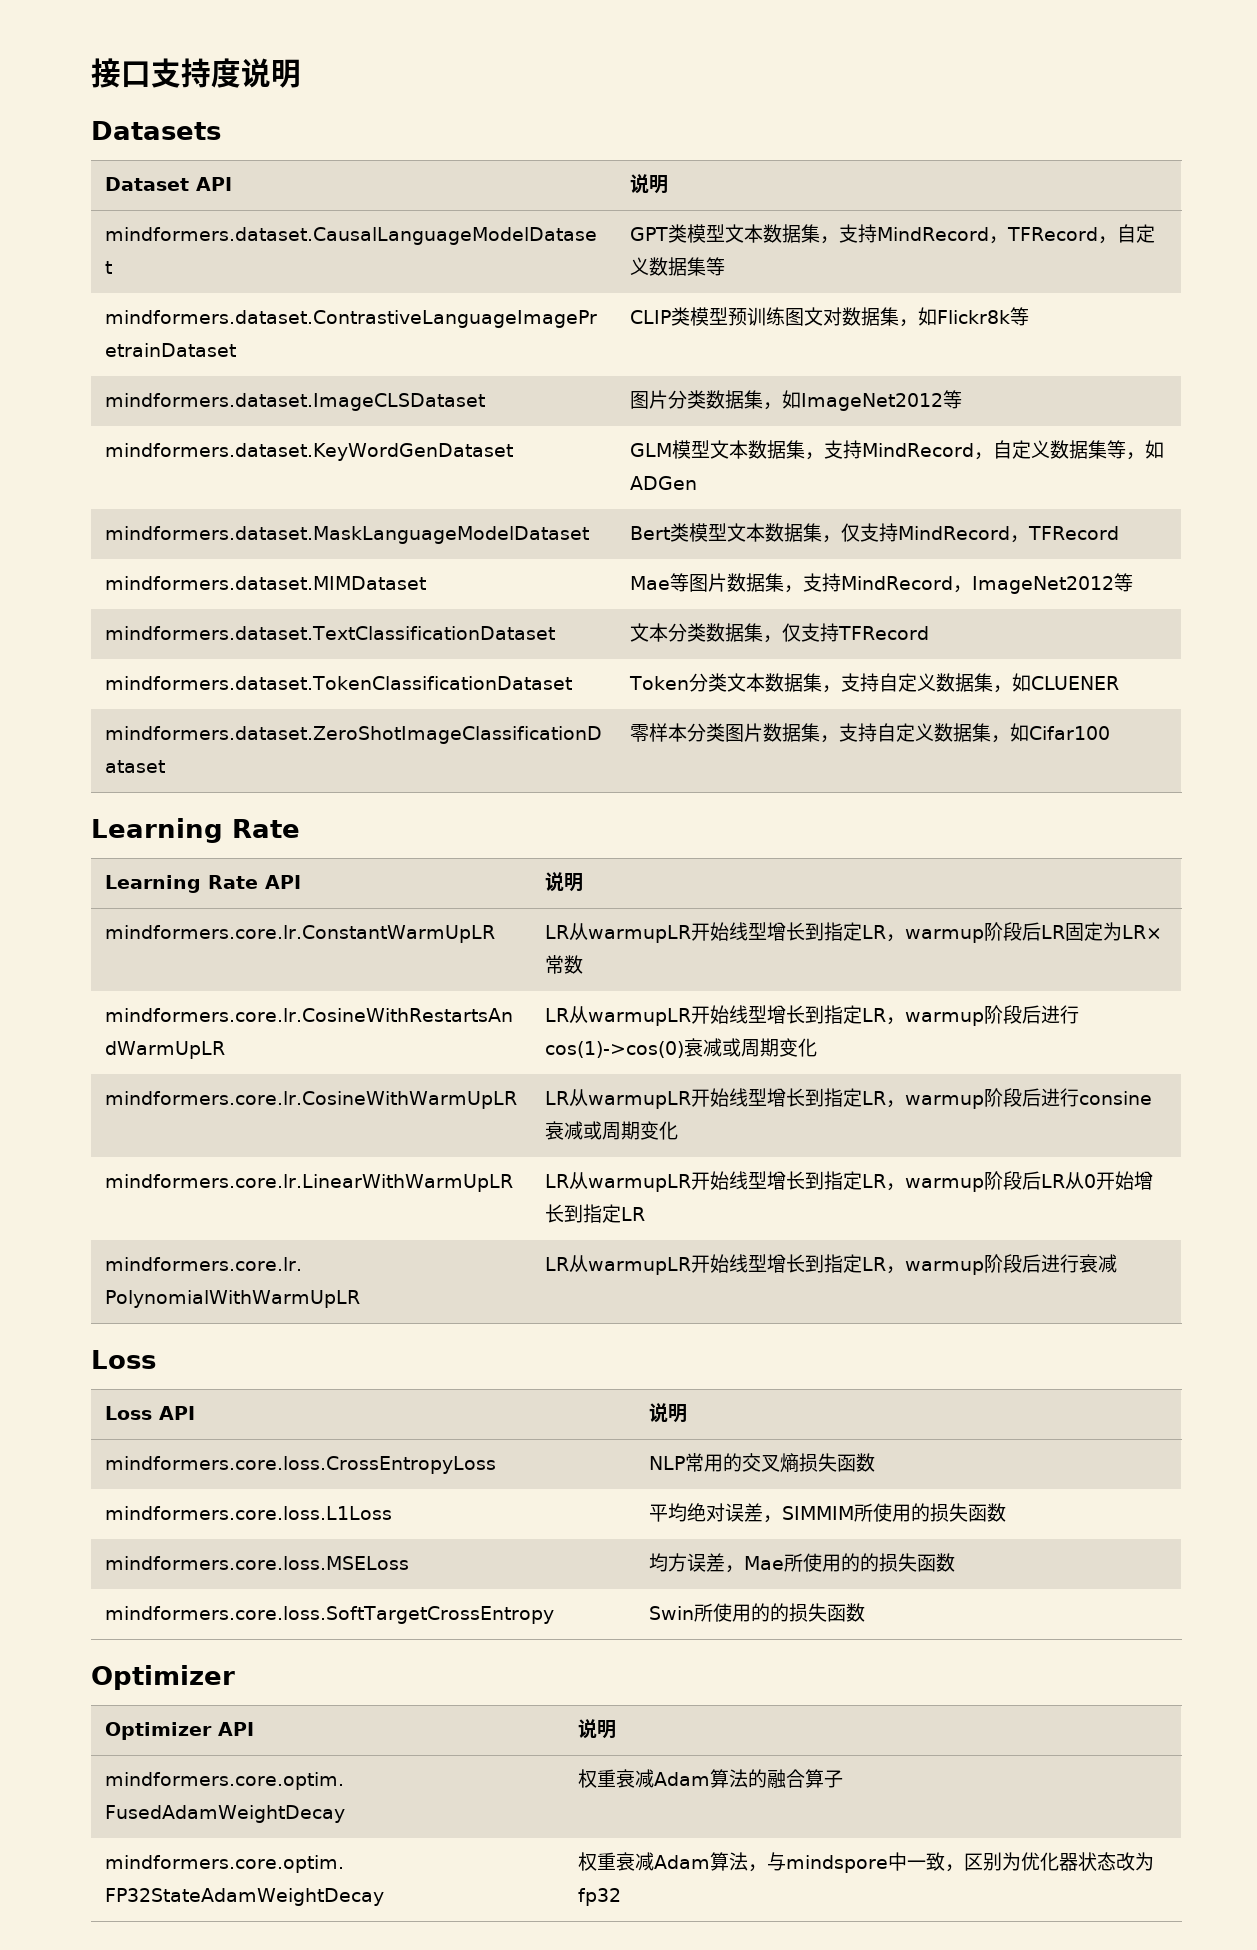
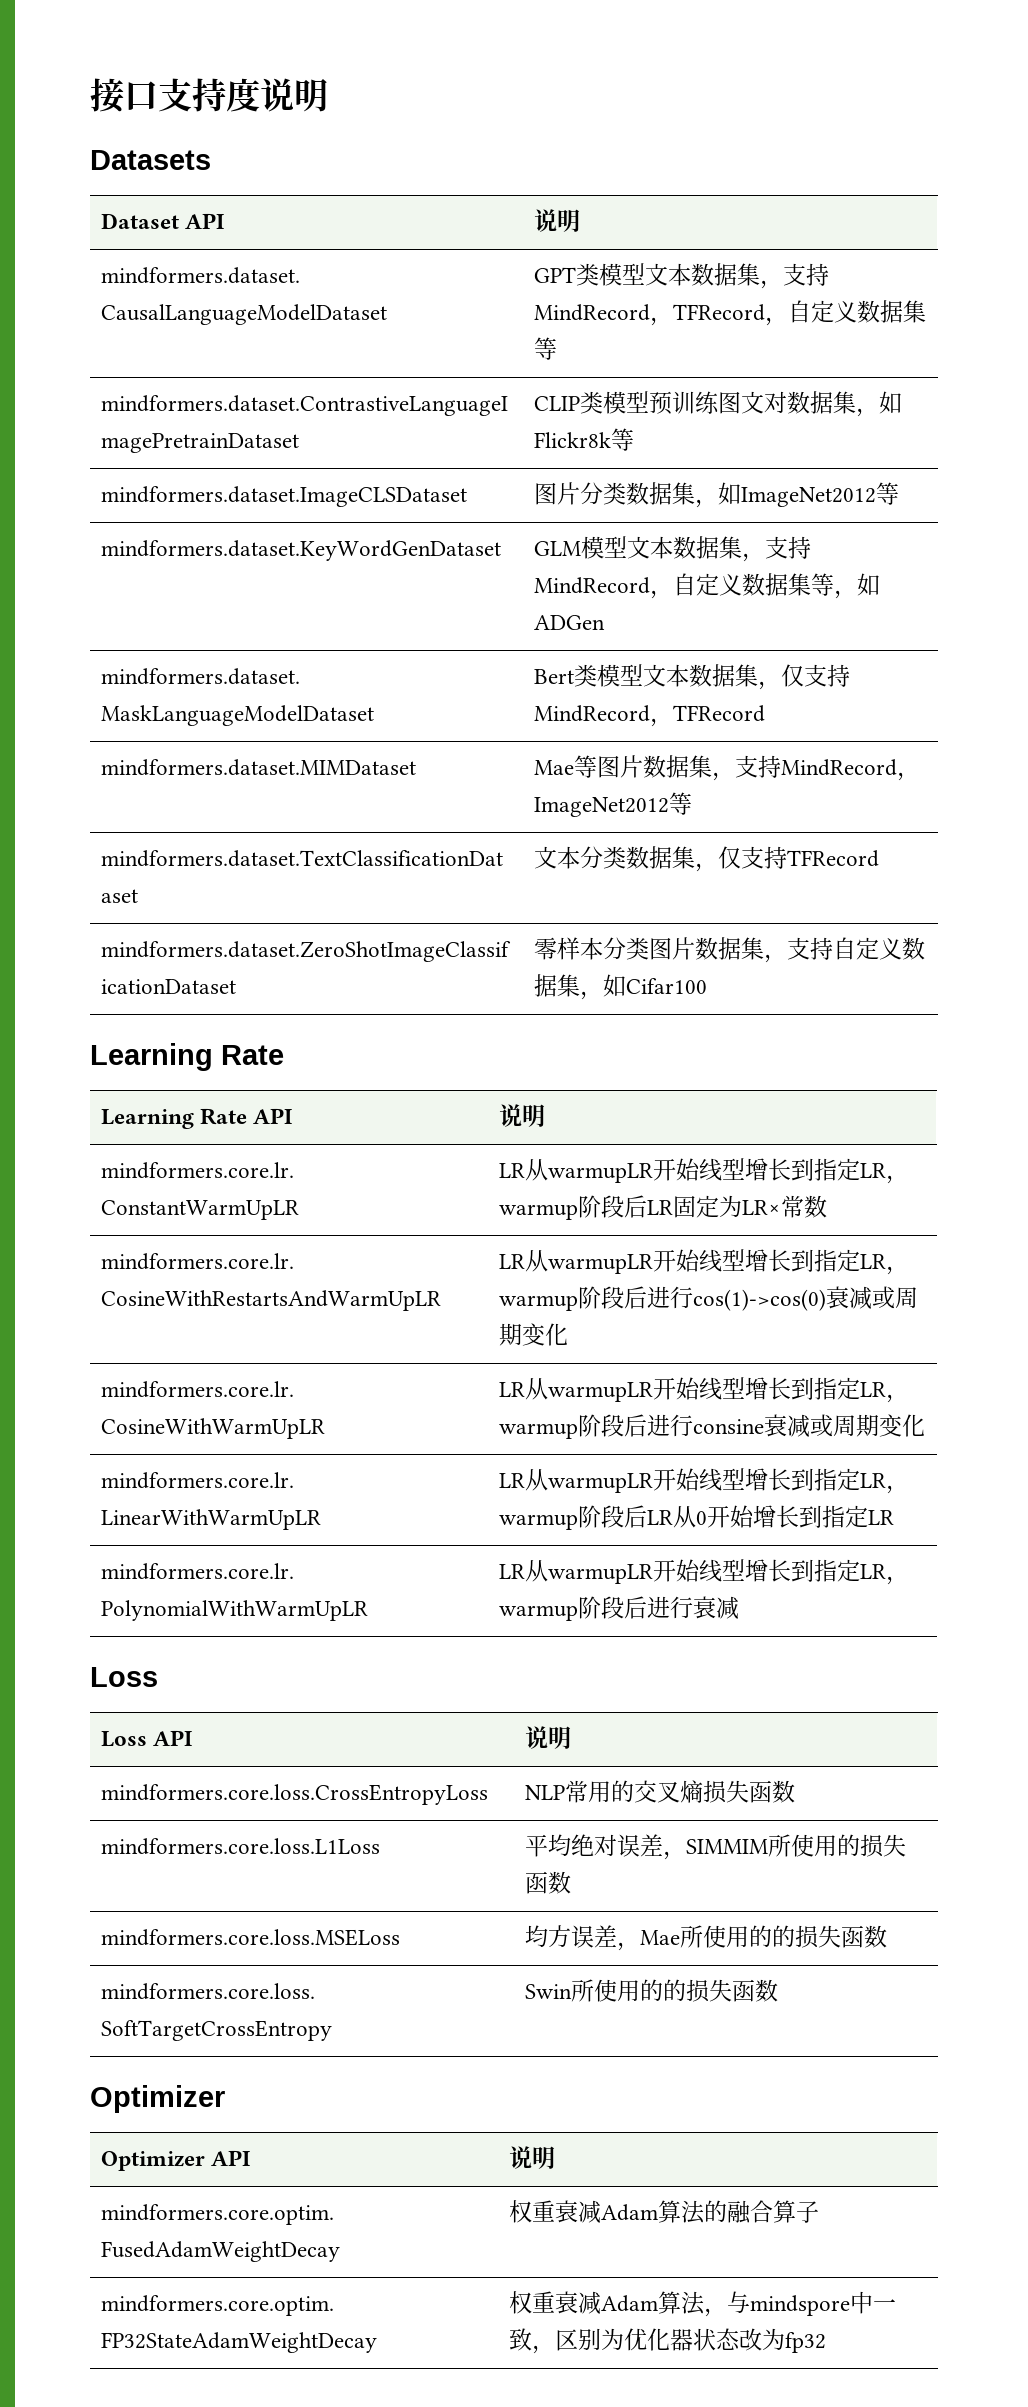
- mindformers.dataset.TokenClassificationDataset | Token分类文本数据集，支持自定义数据集，如CLUENER

